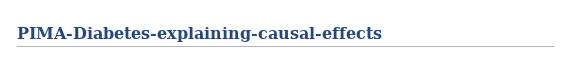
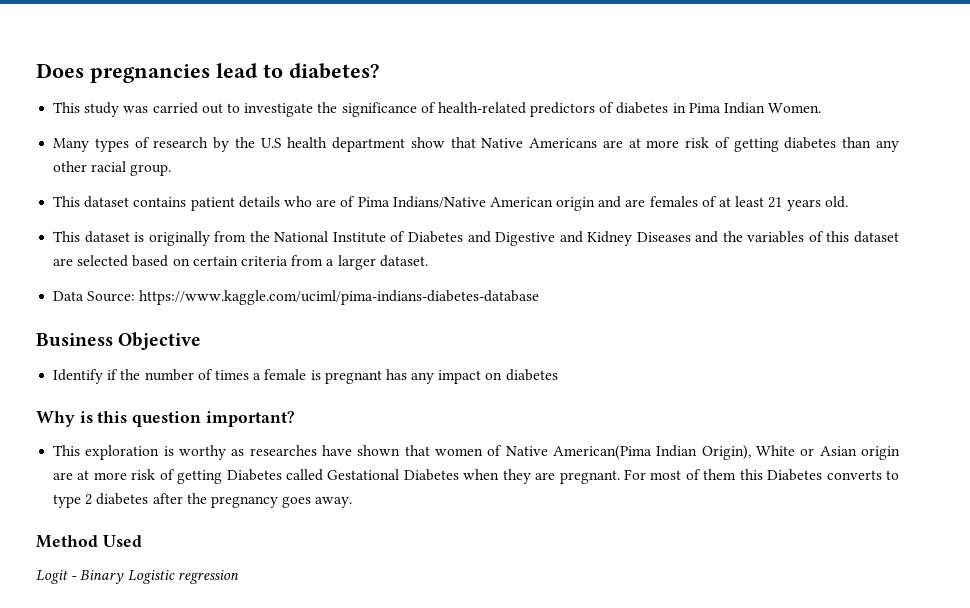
- PIMA-Diabetes-explaining-causal-effects
+ Does pregnancies lead to diabetes?
+ This study was carried out to investigate the significance of health-related predictors of diabetes in Pima Indian Women.
+ Many types of research by the U.S health department show that Native Americans are at more risk of getting diabetes than any other racial group.
+ This dataset contains patient details who are of Pima Indians/Native American origin and are females of at least 21 years old.
+ This dataset is originally from the National Institute of Diabetes and Digestive and Kidney Diseases and the variables of this dataset are selected based on certain criteria from a larger dataset.
+ Data Source: https://www.kaggle.com/uciml/pima-indians-diabetes-database
+ Business Objective
+ Identify if the number of times a female is pregnant has any impact on diabetes
+ Why is this question important?
+ This exploration is worthy as researches have shown that women of Native American(Pima Indian Origin), White or Asian origin are at more risk of getting Diabetes called Gestational Diabetes when they are pregnant. For most of them this Diabetes converts to type 2 diabetes after the pregnancy goes away.
+ Method Used
+ Logit - Binary Logistic regression

